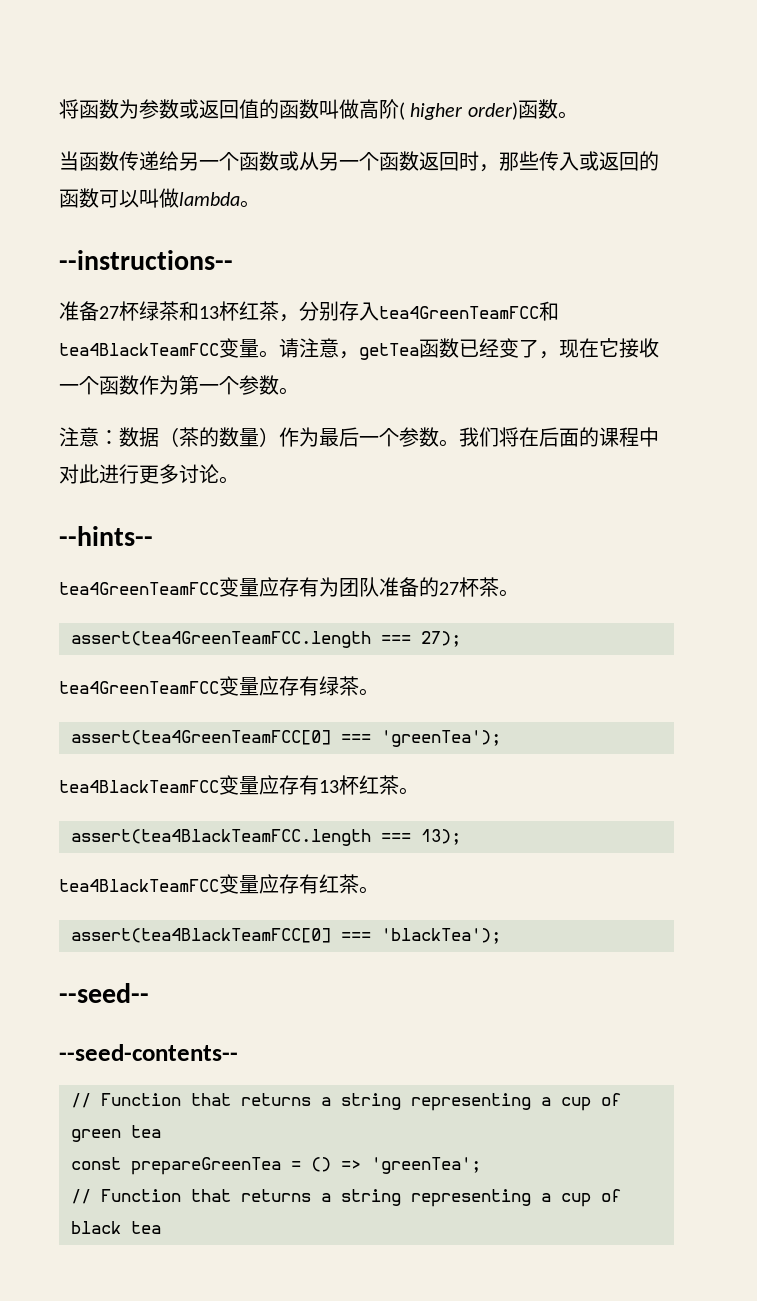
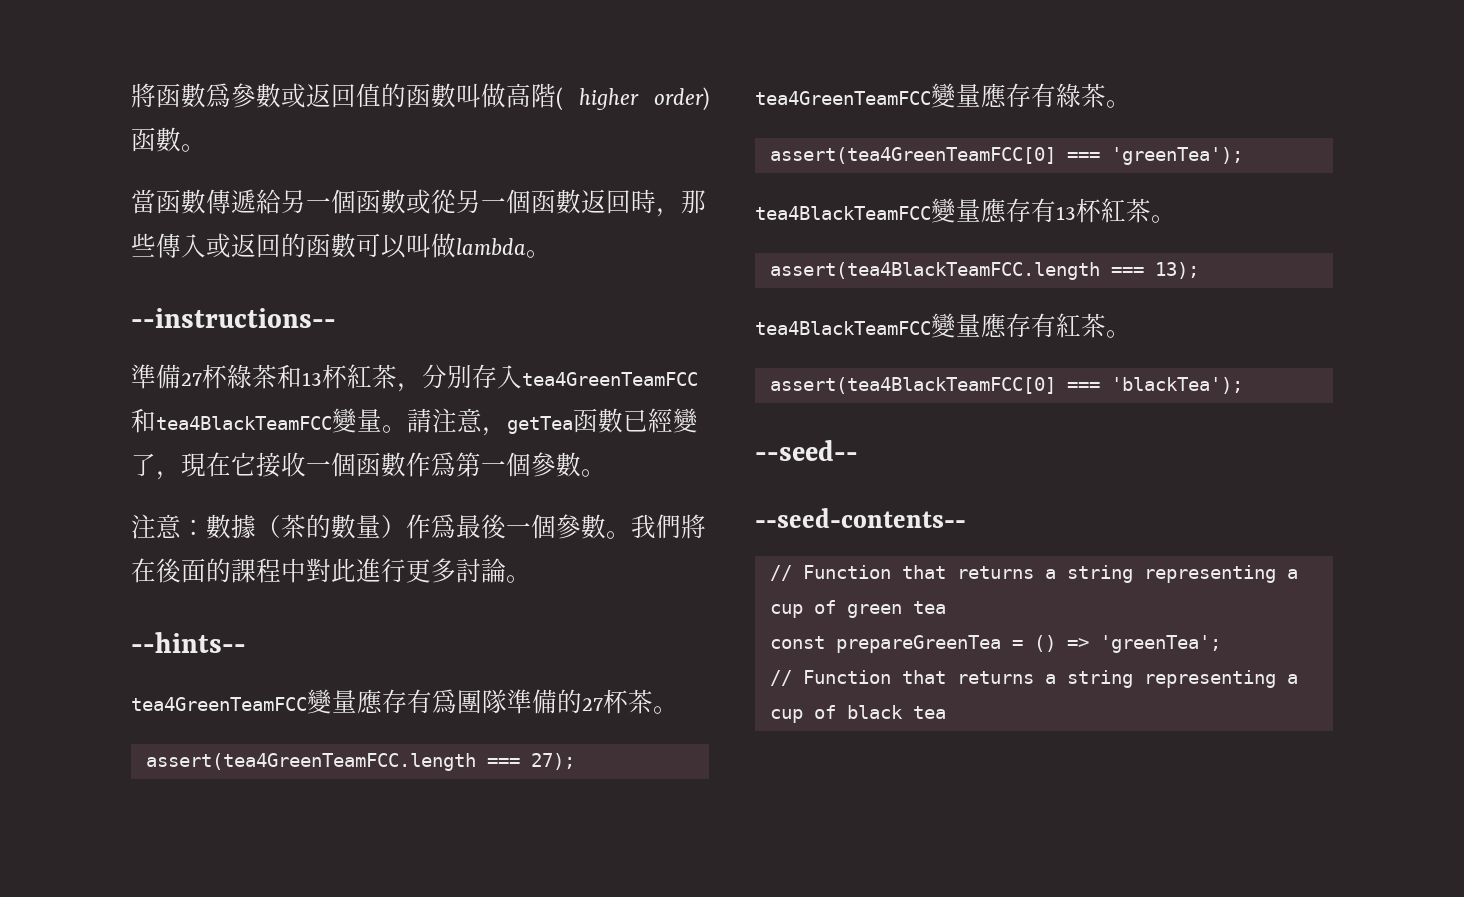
- 将函数为参数或返回值的函数叫做高阶( higher order)函数。
- 当函数传递给另一个函数或从另一个函数返回时，那些传入或返回的函数可以叫做lambda。
+ 將函數爲參數或返回值的函數叫做高階( higher order)函數。
+ 當函數傳遞給另一個函數或從另一個函數返回時，那些傳入或返回的函數可以叫做lambda。
- 准备27杯绿茶和13杯红茶，分别存入tea4GreenTeamFCC和tea4BlackTeamFCC变量。请注意，getTea函数已经变了，现在它接收一个函数作为第一个参数。
- 注意：数据（茶的数量）作为最后一个参数。我们将在后面的课程中对此进行更多讨论。
+ 準備27杯綠茶和13杯紅茶，分別存入tea4GreenTeamFCC和tea4BlackTeamFCC變量。請注意，getTea函數已經變了，現在它接收一個函數作爲第一個參數。
+ 注意：數據（茶的數量）作爲最後一個參數。我們將在後面的課程中對此進行更多討論。
  --hints--
- tea4GreenTeamFCC变量应存有为团队准备的27杯茶。
+ tea4GreenTeamFCC變量應存有爲團隊準備的27杯茶。
- tea4GreenTeamFCC变量应存有绿茶。
+ tea4GreenTeamFCC變量應存有綠茶。
- tea4BlackTeamFCC变量应存有13杯红茶。
+ tea4BlackTeamFCC變量應存有13杯紅茶。
- tea4BlackTeamFCC变量应存有红茶。
+ tea4BlackTeamFCC變量應存有紅茶。

